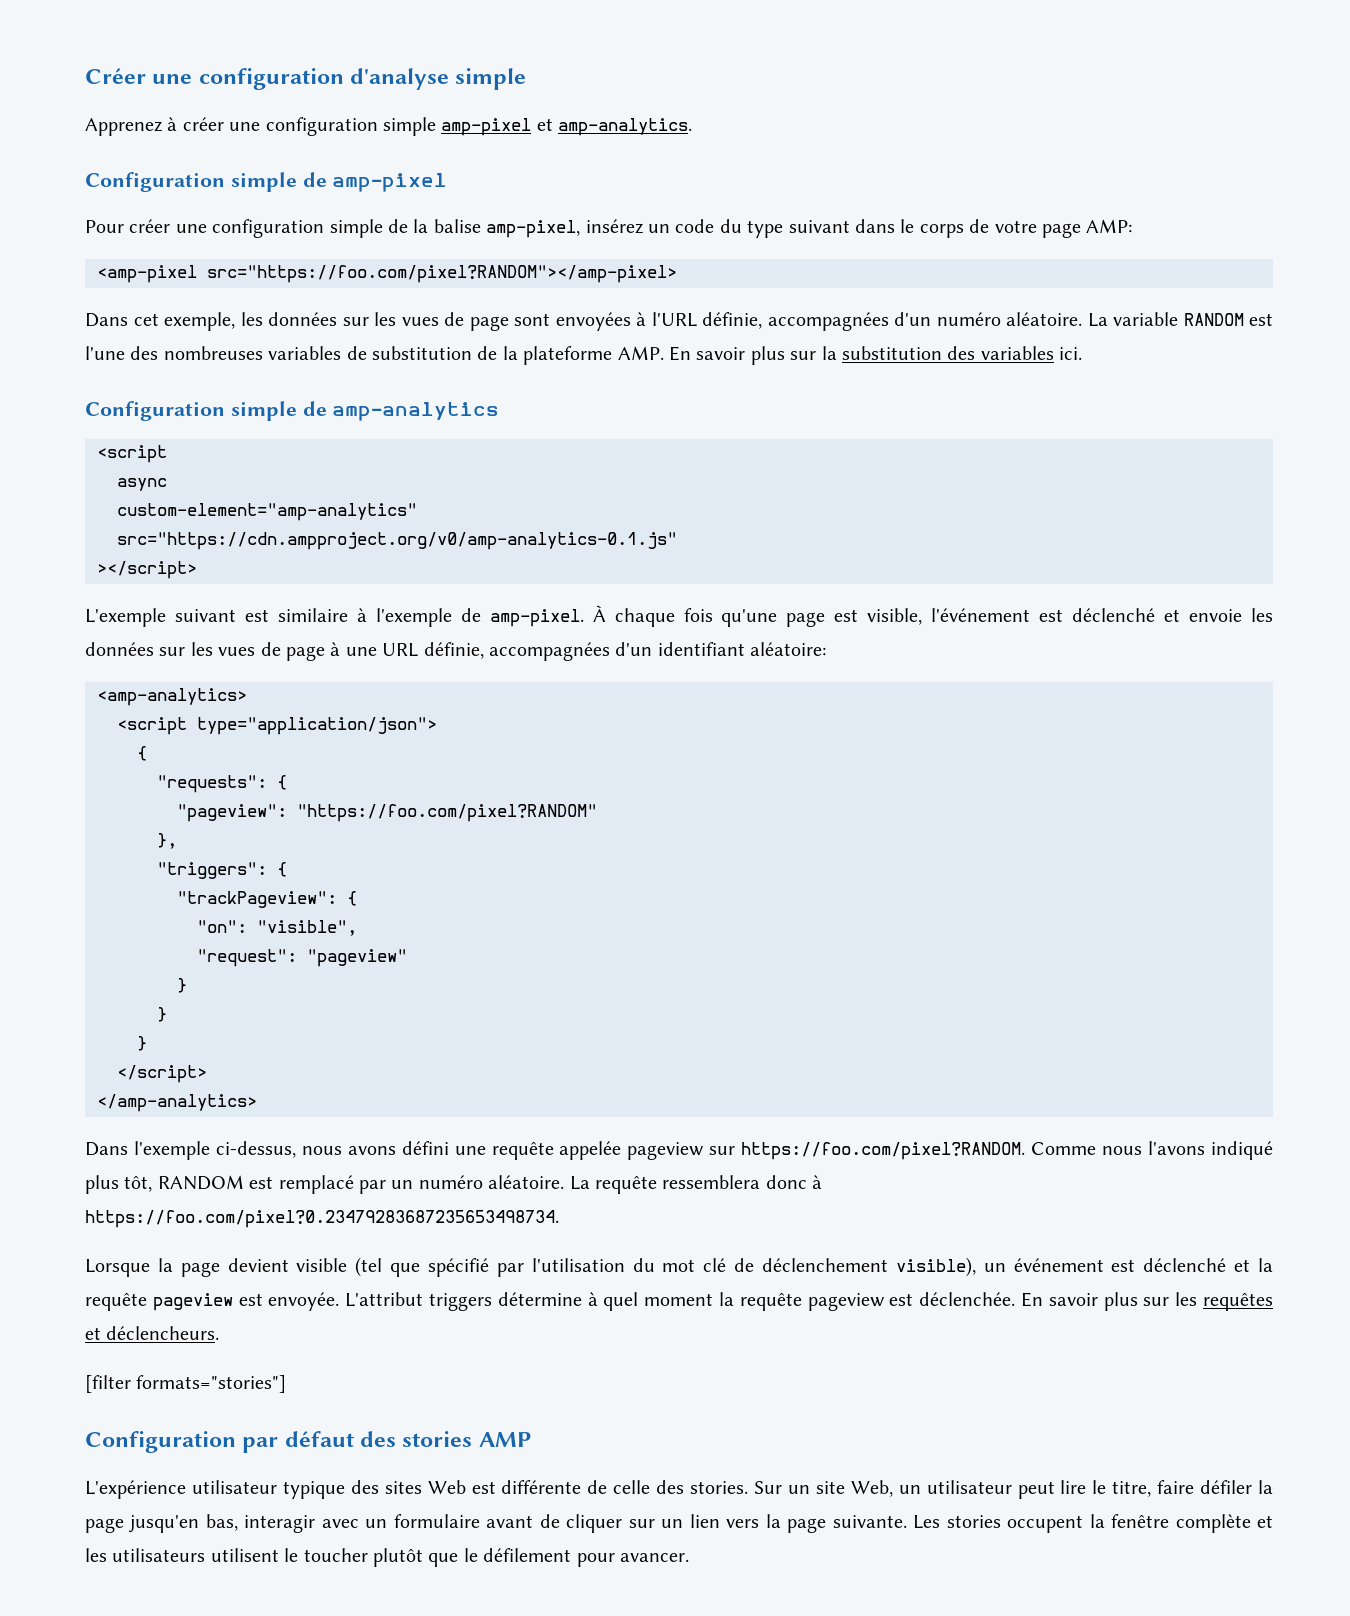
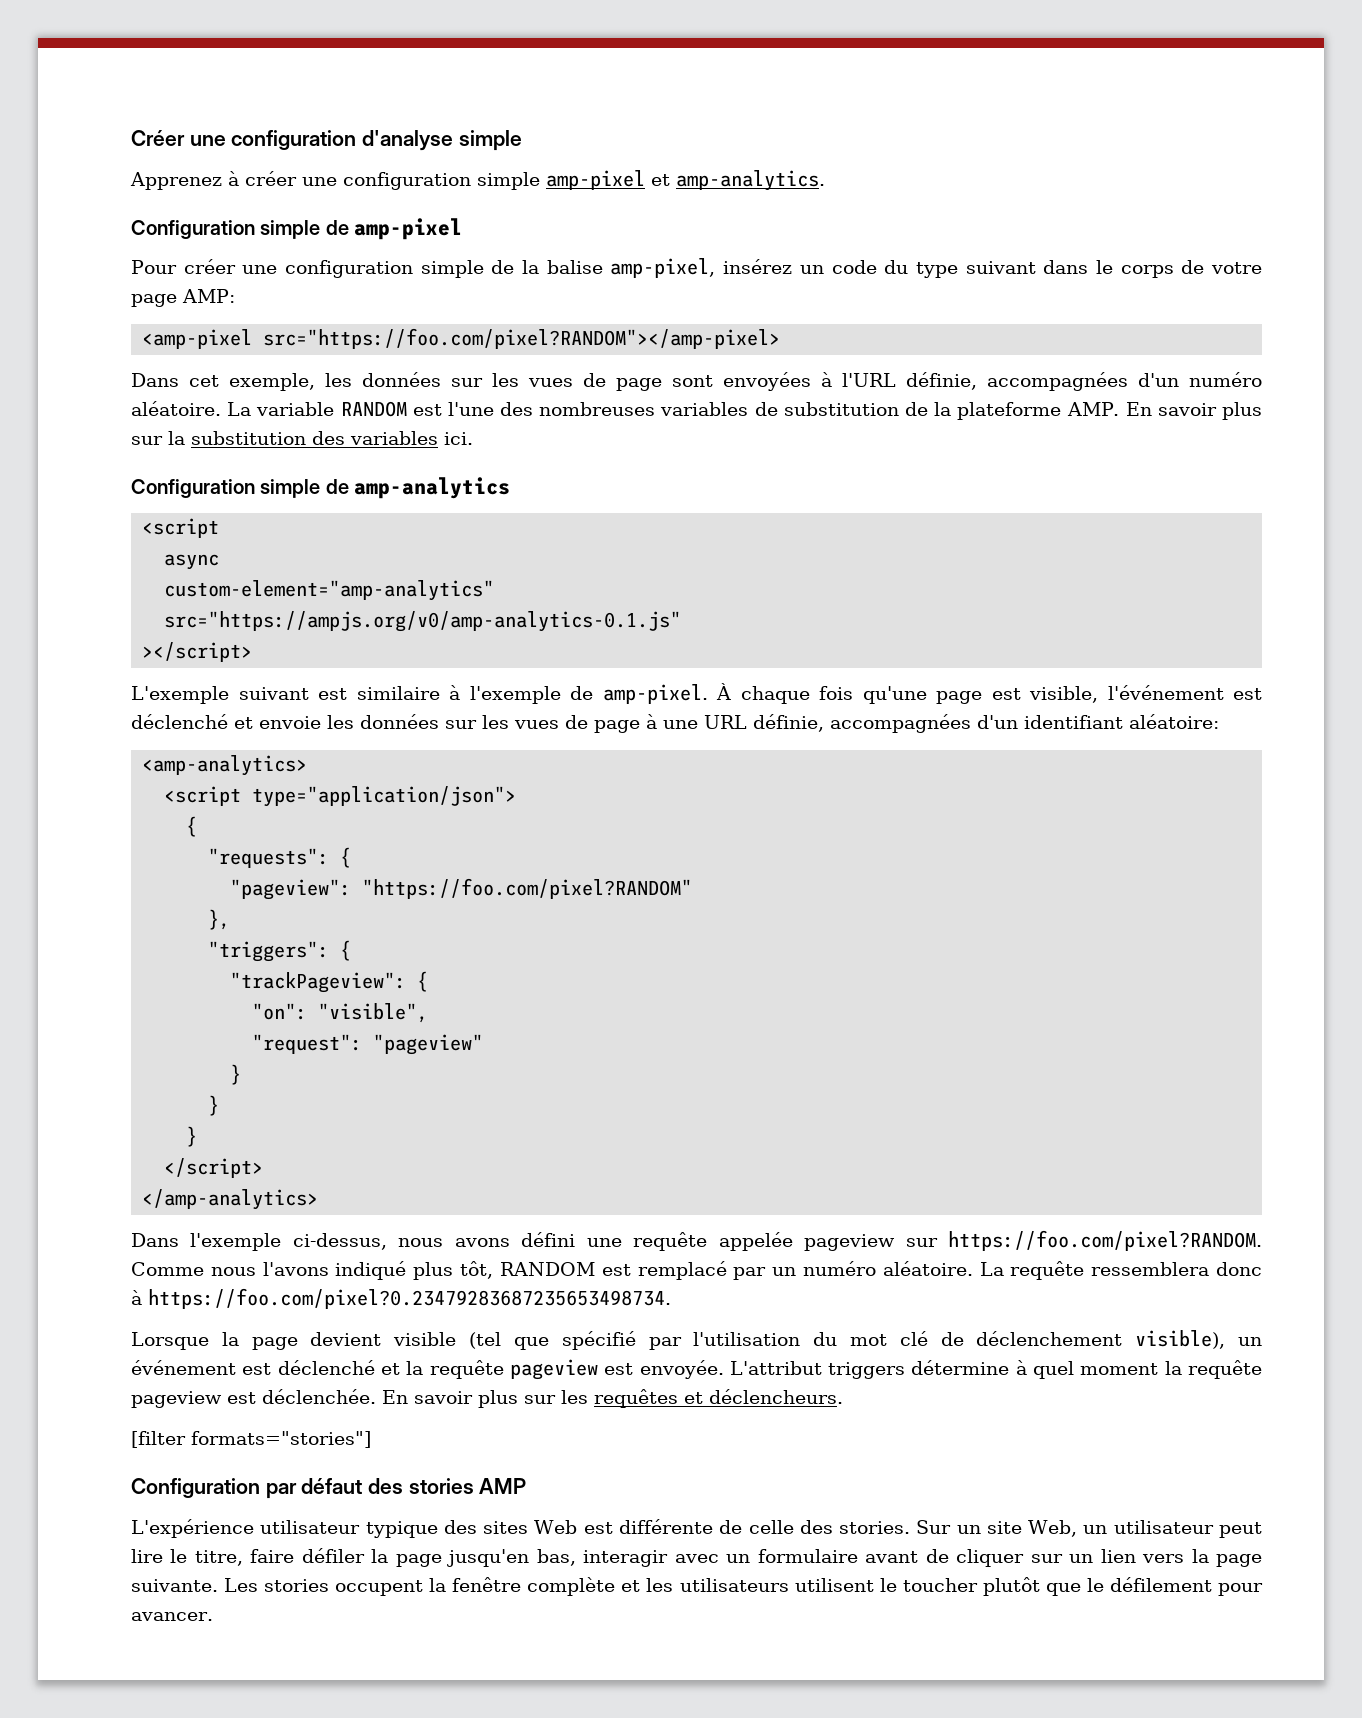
- src="https://cdn.ampproject.org/v0/amp-analytics-0.1.js"
+ src="https://ampjs.org/v0/amp-analytics-0.1.js"

